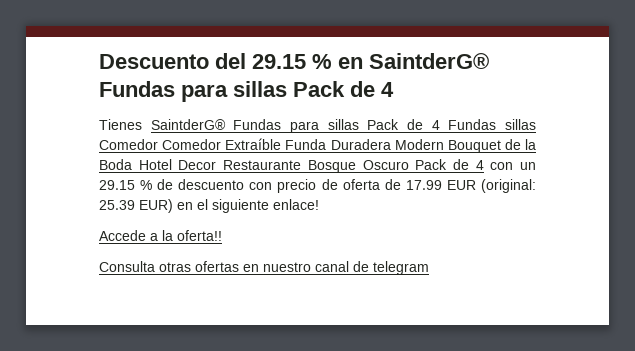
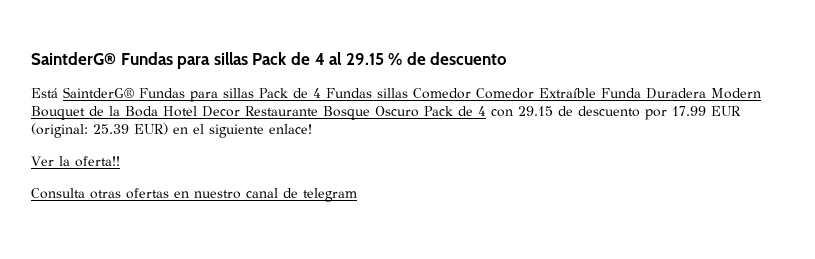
- Descuento del 29.15 % en SaintderG® Fundas para sillas Pack de 4
- Tienes SaintderG® Fundas para sillas Pack de 4 Fundas sillas Comedor Comedor Extraíble Funda Duradera Modern Bouquet de la Boda Hotel Decor Restaurante Bosque Oscuro Pack de 4 con un 29.15 % de descuento con precio de oferta de 17.99 EUR (original: 25.39 EUR) en el siguiente enlace!
+ SaintderG® Fundas para sillas Pack de 4 al 29.15 % de descuento
+ Está SaintderG® Fundas para sillas Pack de 4 Fundas sillas Comedor Comedor Extraíble Funda Duradera Modern Bouquet de la Boda Hotel Decor Restaurante Bosque Oscuro Pack de 4 con 29.15 de descuento por 17.99 EUR (original: 25.39 EUR) en el siguiente enlace!
- Accede a la oferta!!
+ Ver la oferta!!

